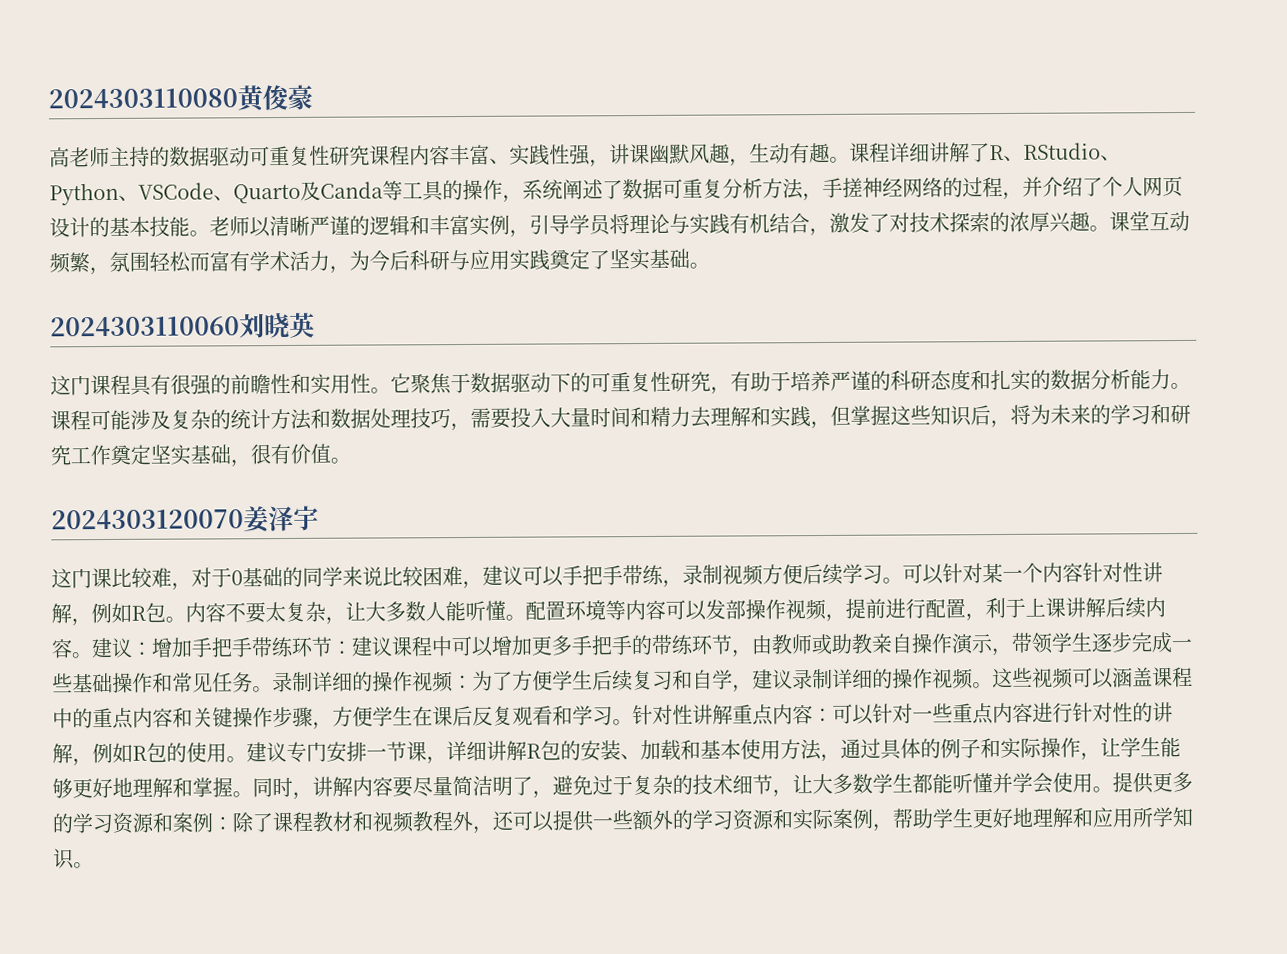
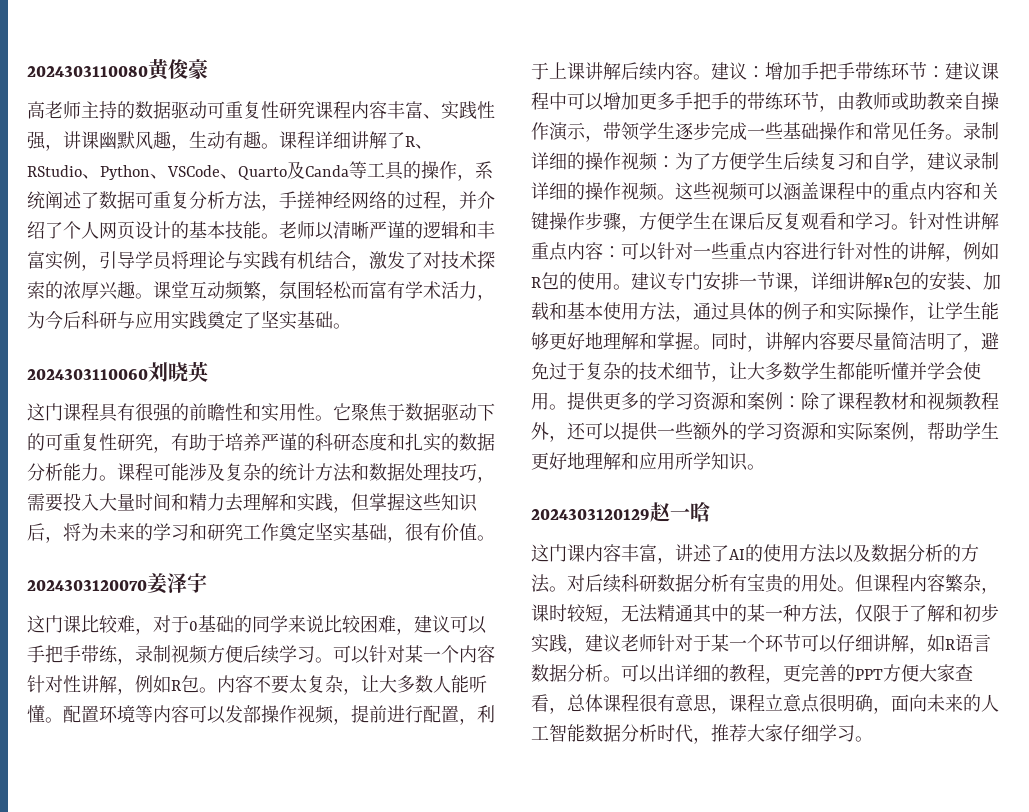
+ 2024303120129赵一晗
+ 这门课内容丰富，讲述了AI的使用方法以及数据分析的方法。对后续科研数据分析有宝贵的用处。但课程内容繁杂，课时较短，无法精通其中的某一种方法，仅限于了解和初步实践，建议老师针对于某一个环节可以仔细讲解，如R语言数据分析。可以出详细的教程，更完善的PPT方便大家查看，总体课程很有意思，课程立意点很明确，面向未来的人工智能数据分析时代，推荐大家仔细学习。

